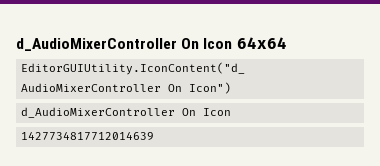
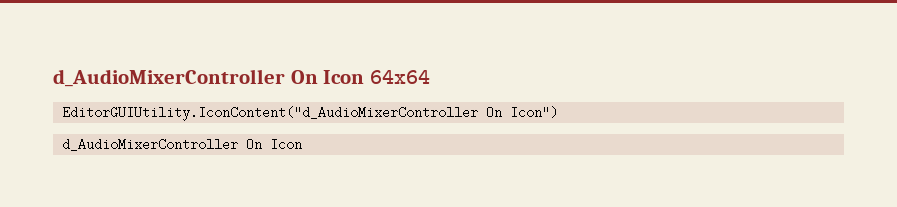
- 1427734817712014639

